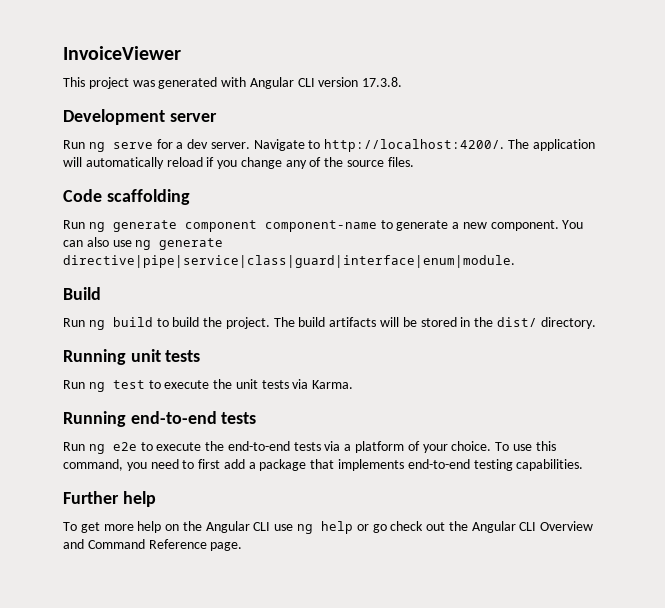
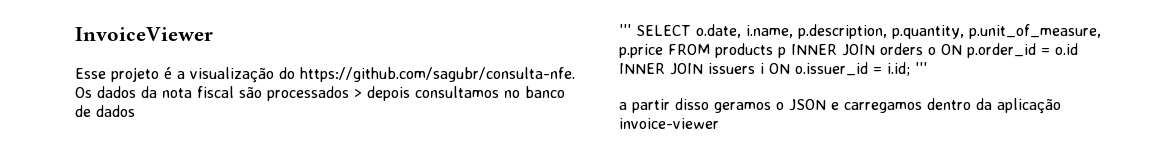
- This project was generated with Angular CLI version 17.3.8.
- Development server
- Run ng serve for a dev server. Navigate to http://localhost:4200/. The application will automatically reload if you change any of the source files.
- Code scaffolding
- Run ng generate component component-name to generate a new component. You can also use ng generate directive|pipe|service|class|guard|interface|enum|module.
- Build
- Run ng build to build the project. The build artifacts will be stored in the dist/ directory.
- Running unit tests
- Run ng test to execute the unit tests via Karma.
- Running end-to-end tests
- Run ng e2e to execute the end-to-end tests via a platform of your choice. To use this command, you need to first add a package that implements end-to-end testing capabilities.
- Further help
- To get more help on the Angular CLI use ng help or go check out the Angular CLI Overview and Command Reference page.
+ Esse projeto é a visualização do https://github.com/sagubr/consulta-nfe. Os dados da nota fiscal são processados > depois consultamos no banco de dados
+ ''' SELECT o.date, i.name, p.description, p.quantity, p.unit_of_measure, p.price FROM products p INNER JOIN orders o ON p.order_id = o.id INNER JOIN issuers i ON o.issuer_id = i.id; '''
+ a partir disso geramos o JSON e carregamos dentro da aplicação invoice-viewer

